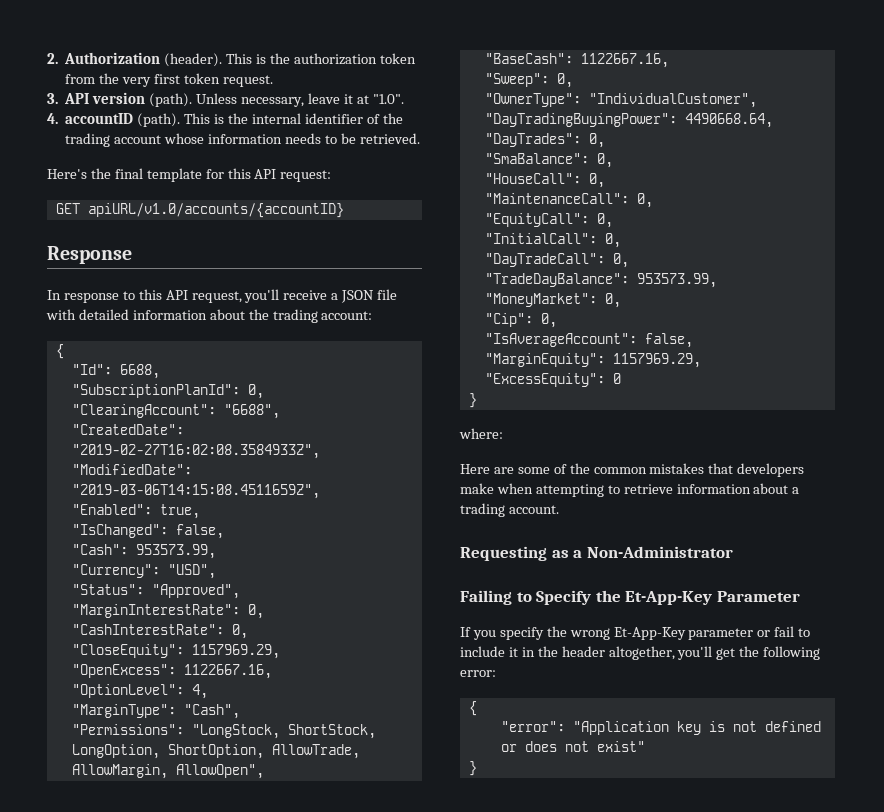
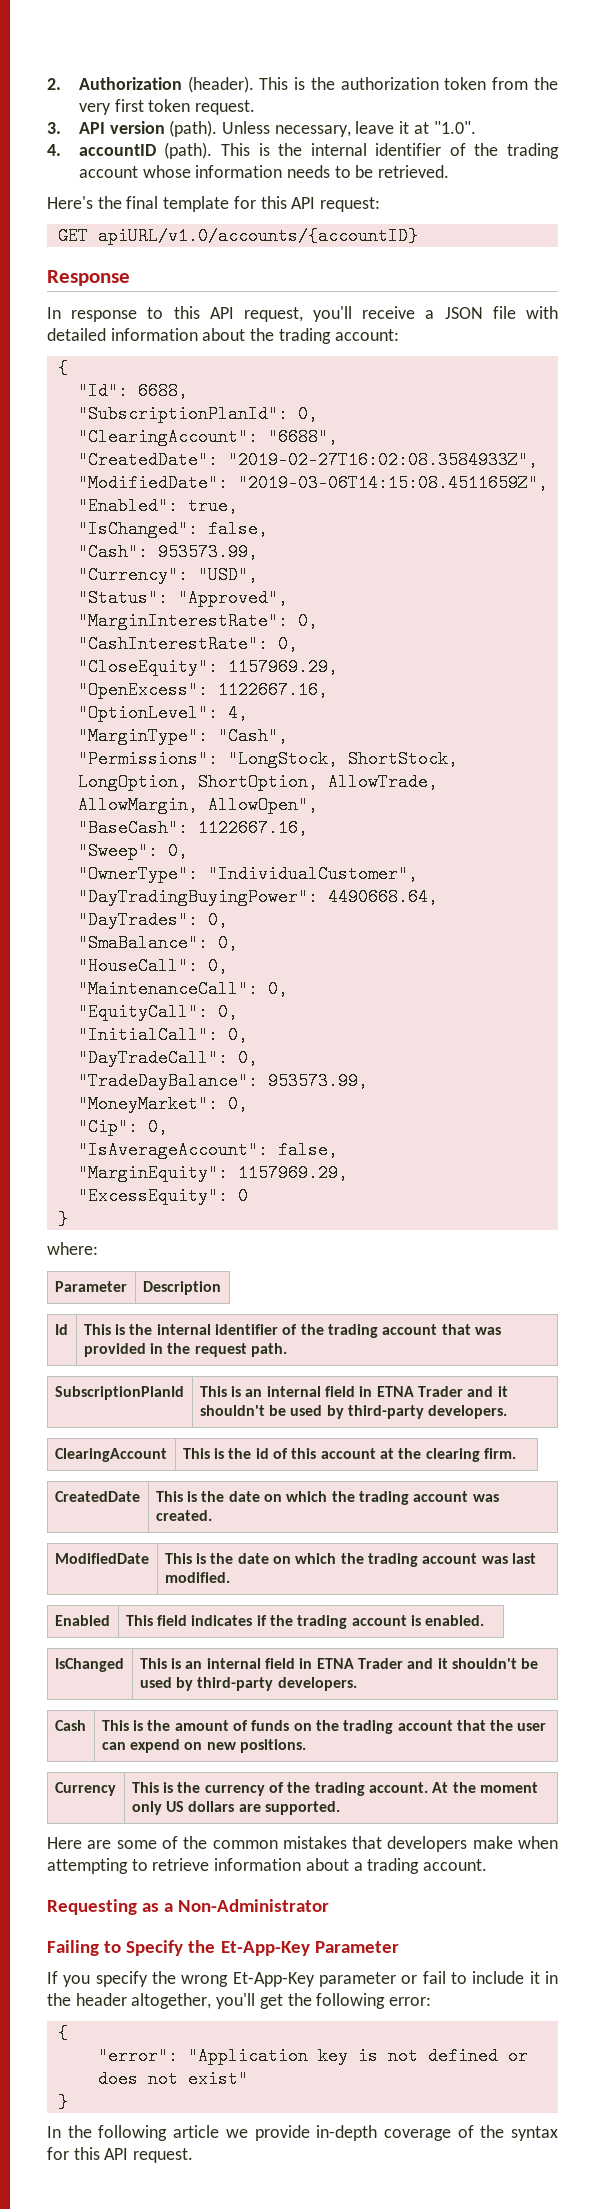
+ Parameter | Description
+ Id | This is the internal identifier of the trading account that was provided in the request path.
+ SubscriptionPlanId | This is an internal field in ETNA Trader and it shouldn't be used by third-party developers.
+ ClearingAccount | This is the id of this account at the clearing firm.
+ CreatedDate | This is the date on which the trading account was created.
+ ModifiedDate | This is the date on which the trading account was last modified.
+ Enabled | This field indicates if the trading account is enabled.
+ IsChanged | This is an internal field in ETNA Trader and it shouldn't be used by third-party developers.
+ Cash | This is the amount of funds on the trading account that the user can expend on new positions.
+ Currency | This is the currency of the trading account. At the moment only US dollars are supported.
+ In the following article we provide in-depth coverage of the syntax for this API request.

